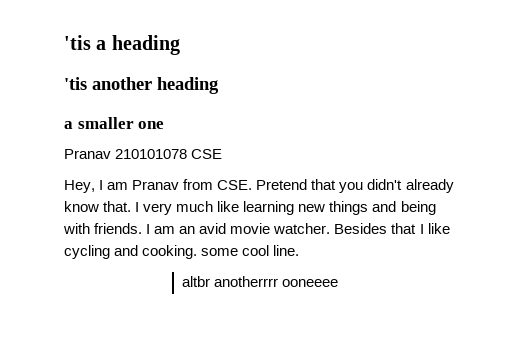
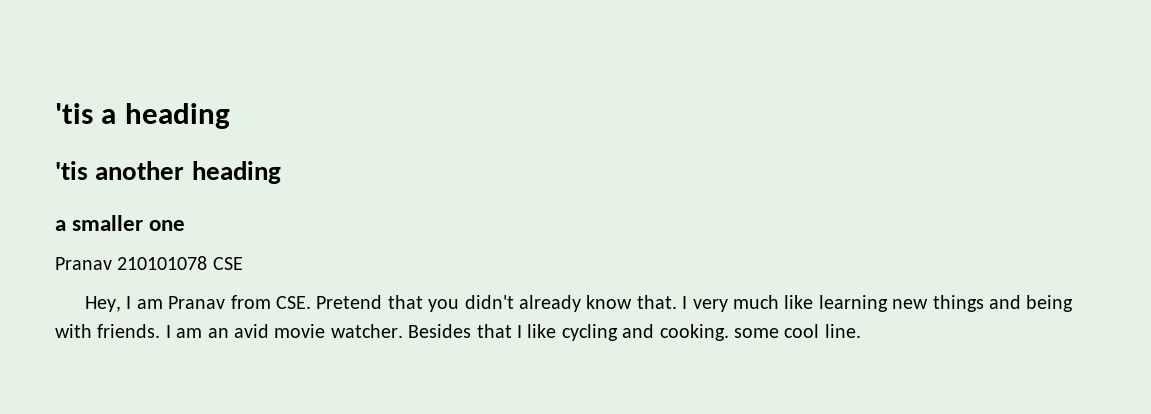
- altbr anotherrrr ooneeee

